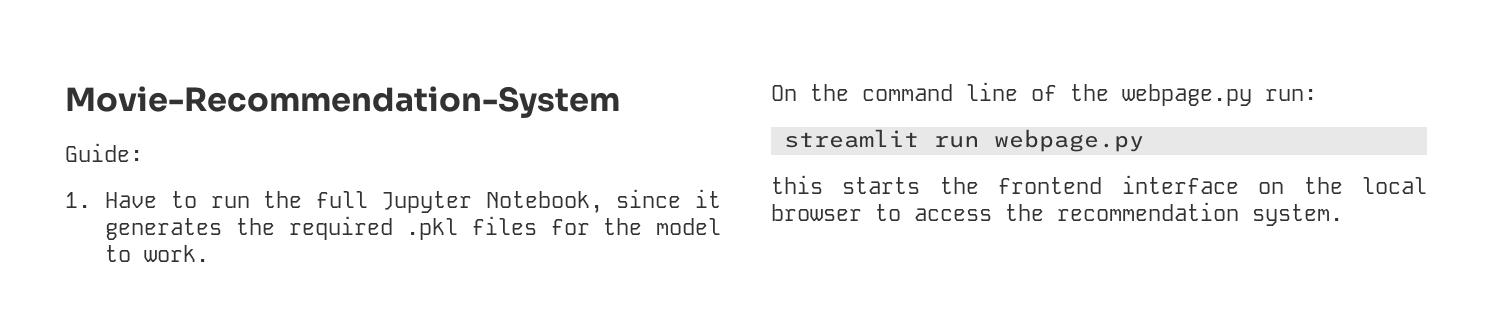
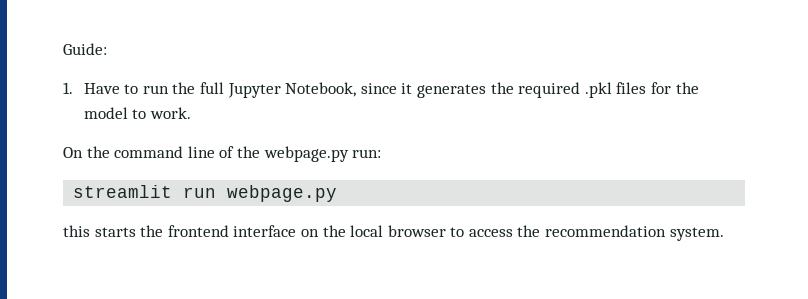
- Movie-Recommendation-System

